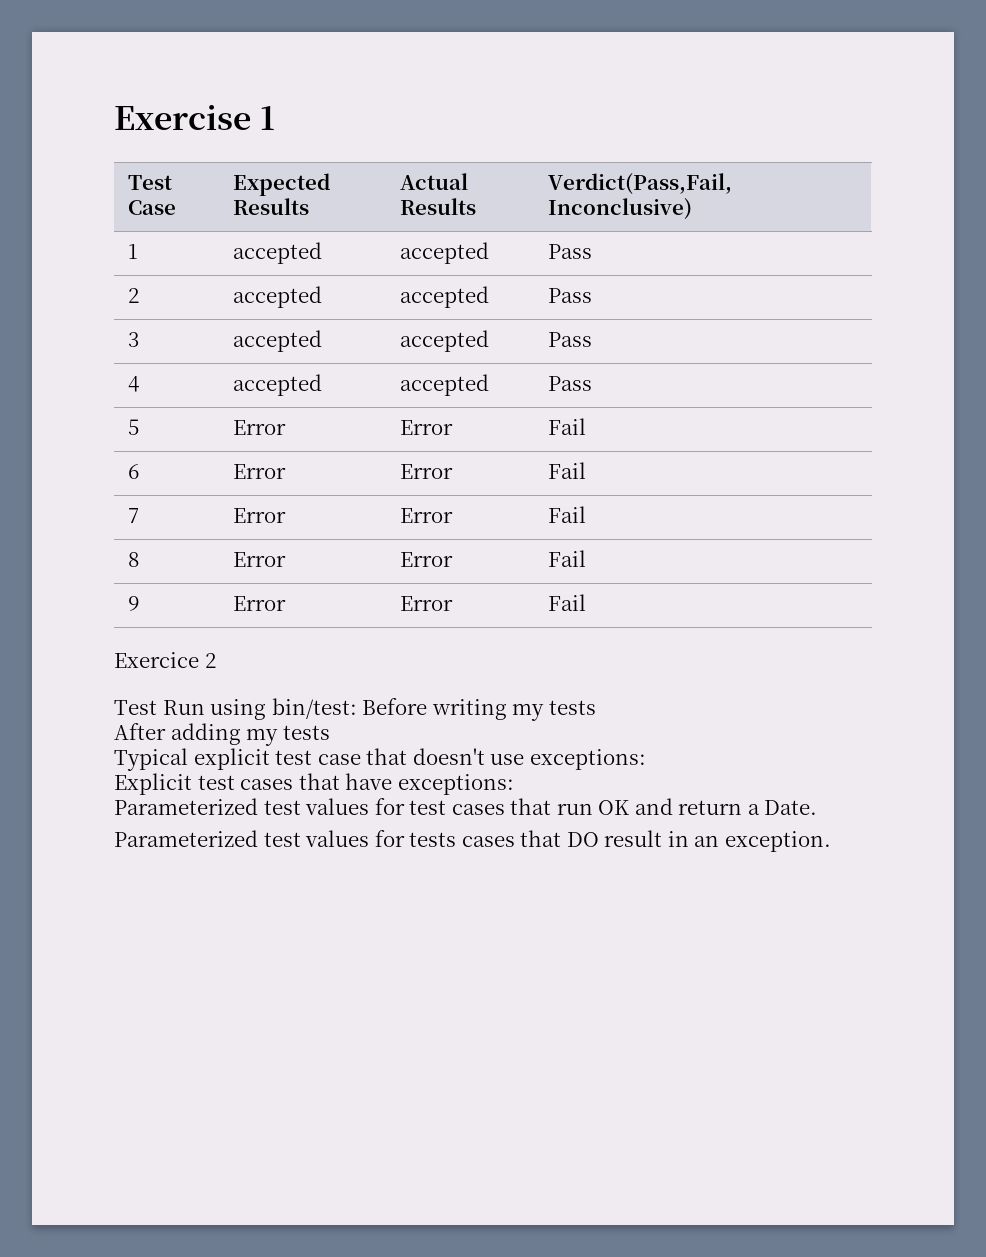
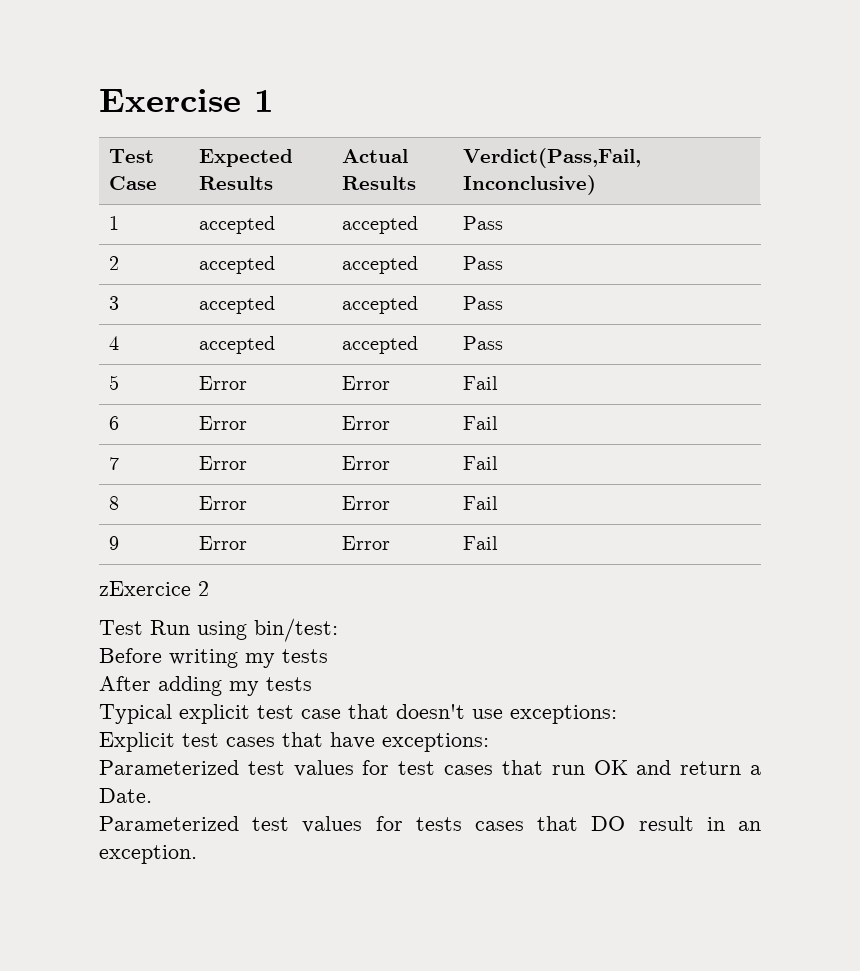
- Exercice 2
+ zExercice 2
- Test Run using bin/test: Before writing my tests
+ Test Run using bin/test:
+ Before writing my tests

